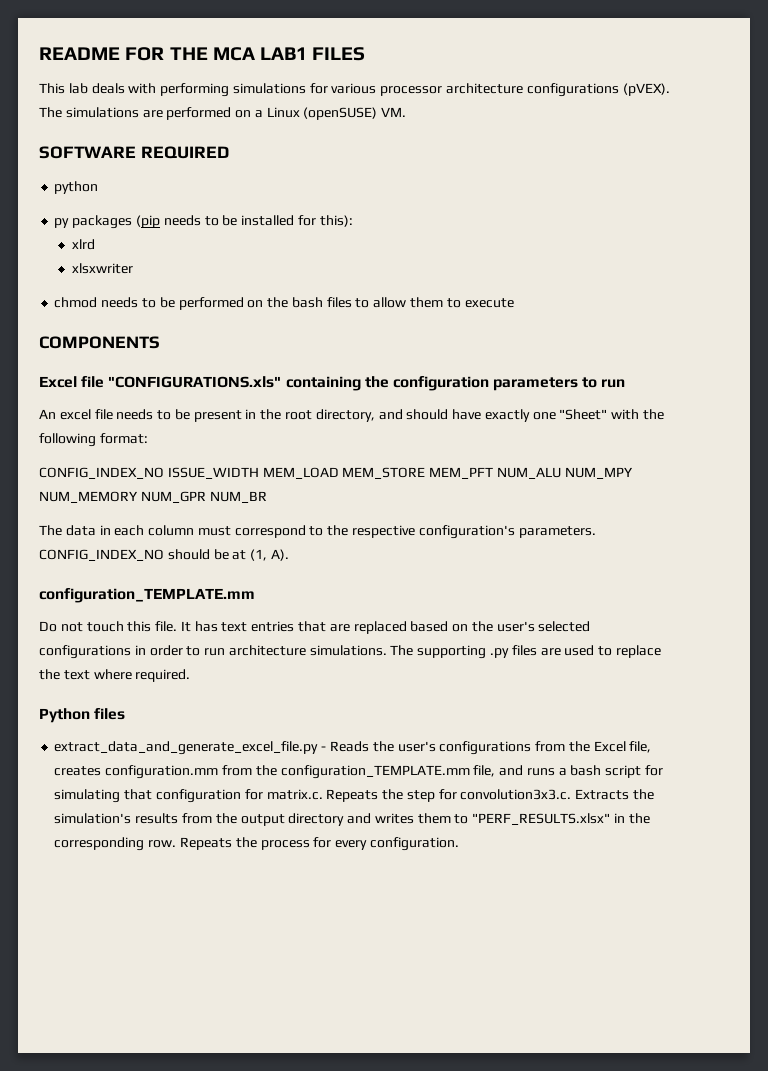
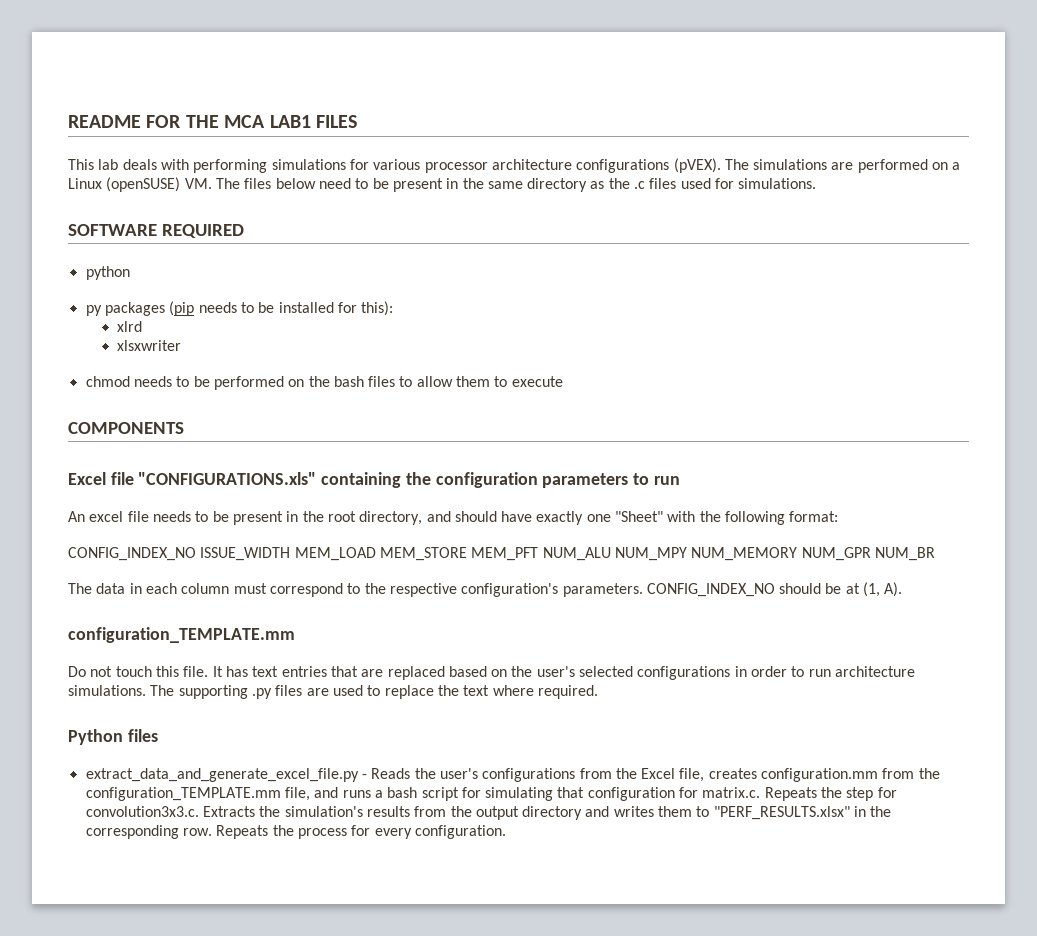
- The simulations are performed on a Linux (openSUSE) VM.
+ The simulations are performed on a Linux (openSUSE) VM. The files below need to be present in the same directory as the .c files used for simulations.

